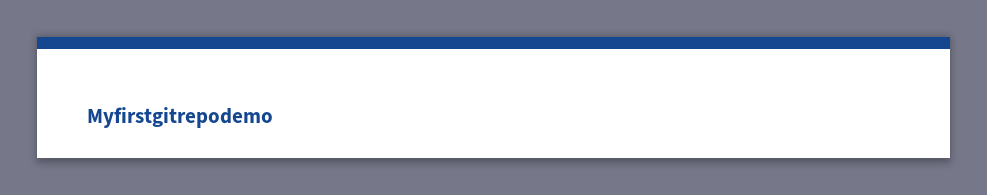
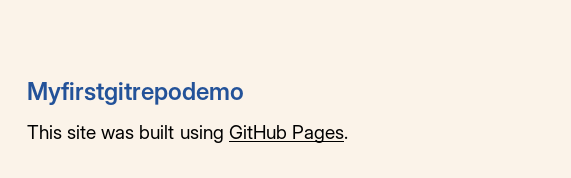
+ This site was built using GitHub Pages.

